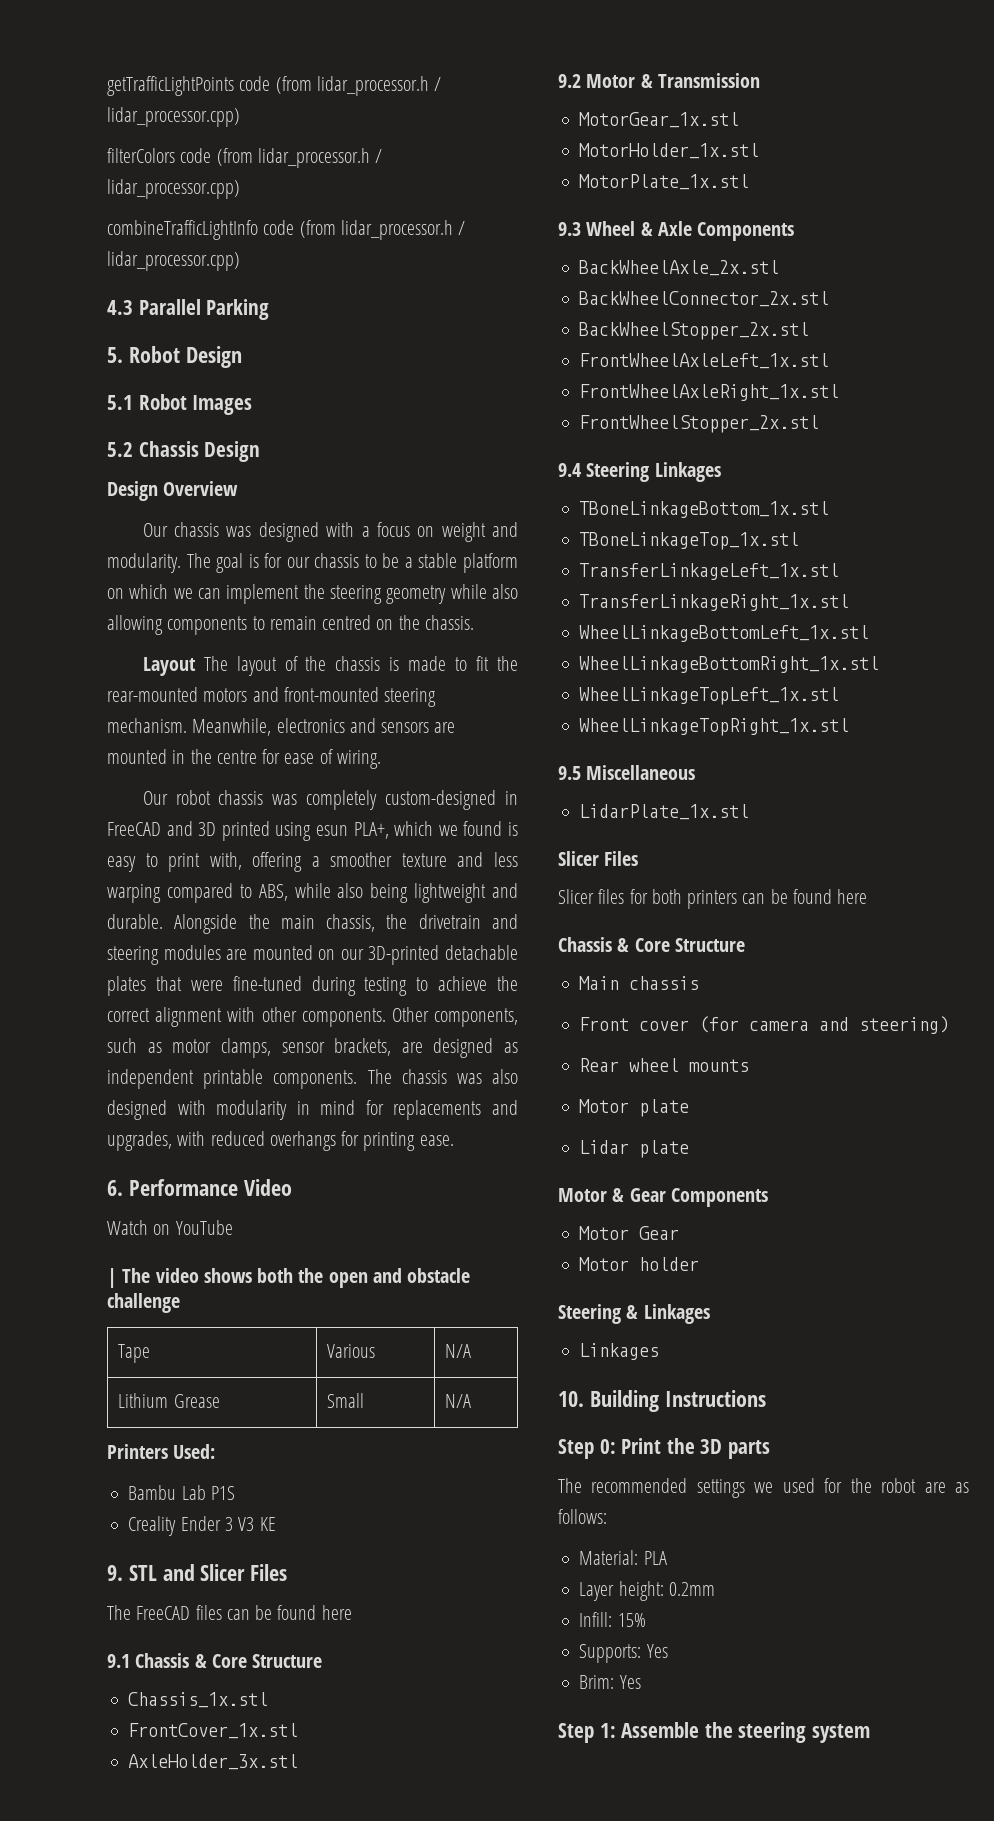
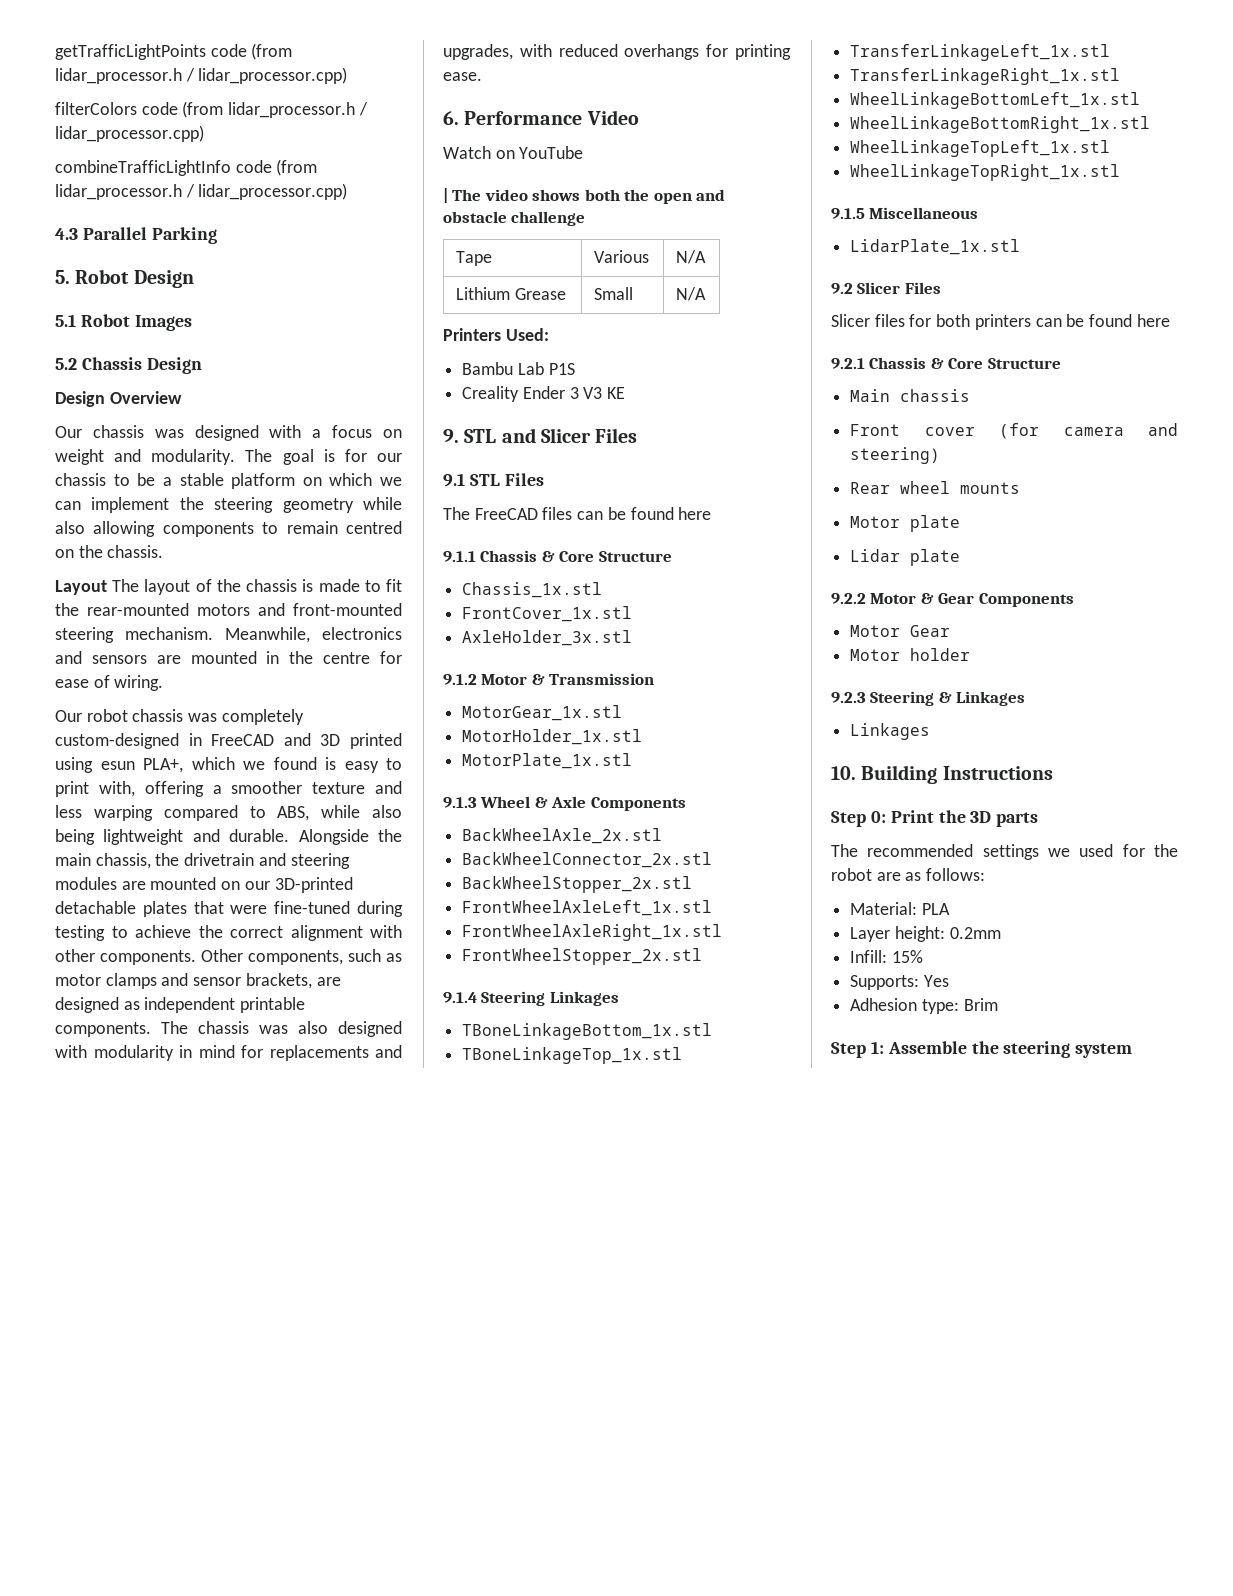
- Other components, such as motor clamps, sensor brackets, are designed as independent printable components.
+ Other components, such as motor clamps and sensor brackets, are designed as independent printable components.
+ 9.1 STL Files
- 9.1 Chassis & Core Structure
+ 9.1.1 Chassis & Core Structure
- 9.2 Motor & Transmission
+ 9.1.2 Motor & Transmission
- 9.3 Wheel & Axle Components
+ 9.1.3 Wheel & Axle Components
- 9.4 Steering Linkages
+ 9.1.4 Steering Linkages
- 9.5 Miscellaneous
+ 9.1.5 Miscellaneous
  LidarPlate_1x.stl
- Slicer Files
+ 9.2 Slicer Files
  Slicer files for both printers can be found here
- Chassis & Core Structure
+ 9.2.1 Chassis & Core Structure
- Motor & Gear Components
+ 9.2.2 Motor & Gear Components
- Steering & Linkages
+ 9.2.3 Steering & Linkages
- Brim: Yes
+ Adhesion type: Brim

